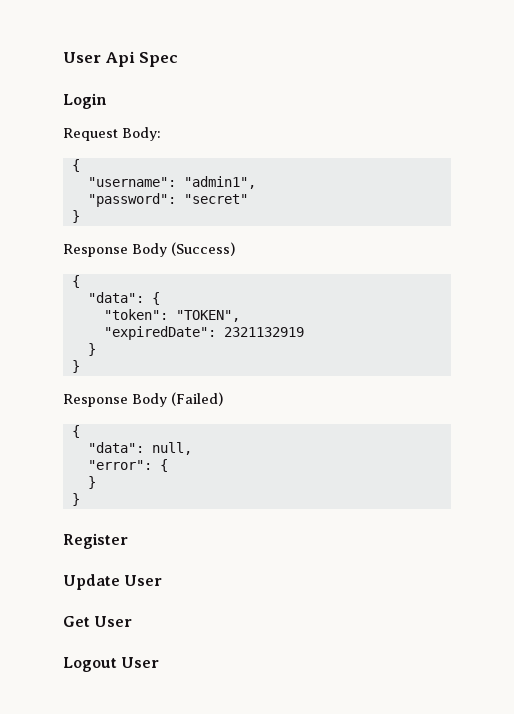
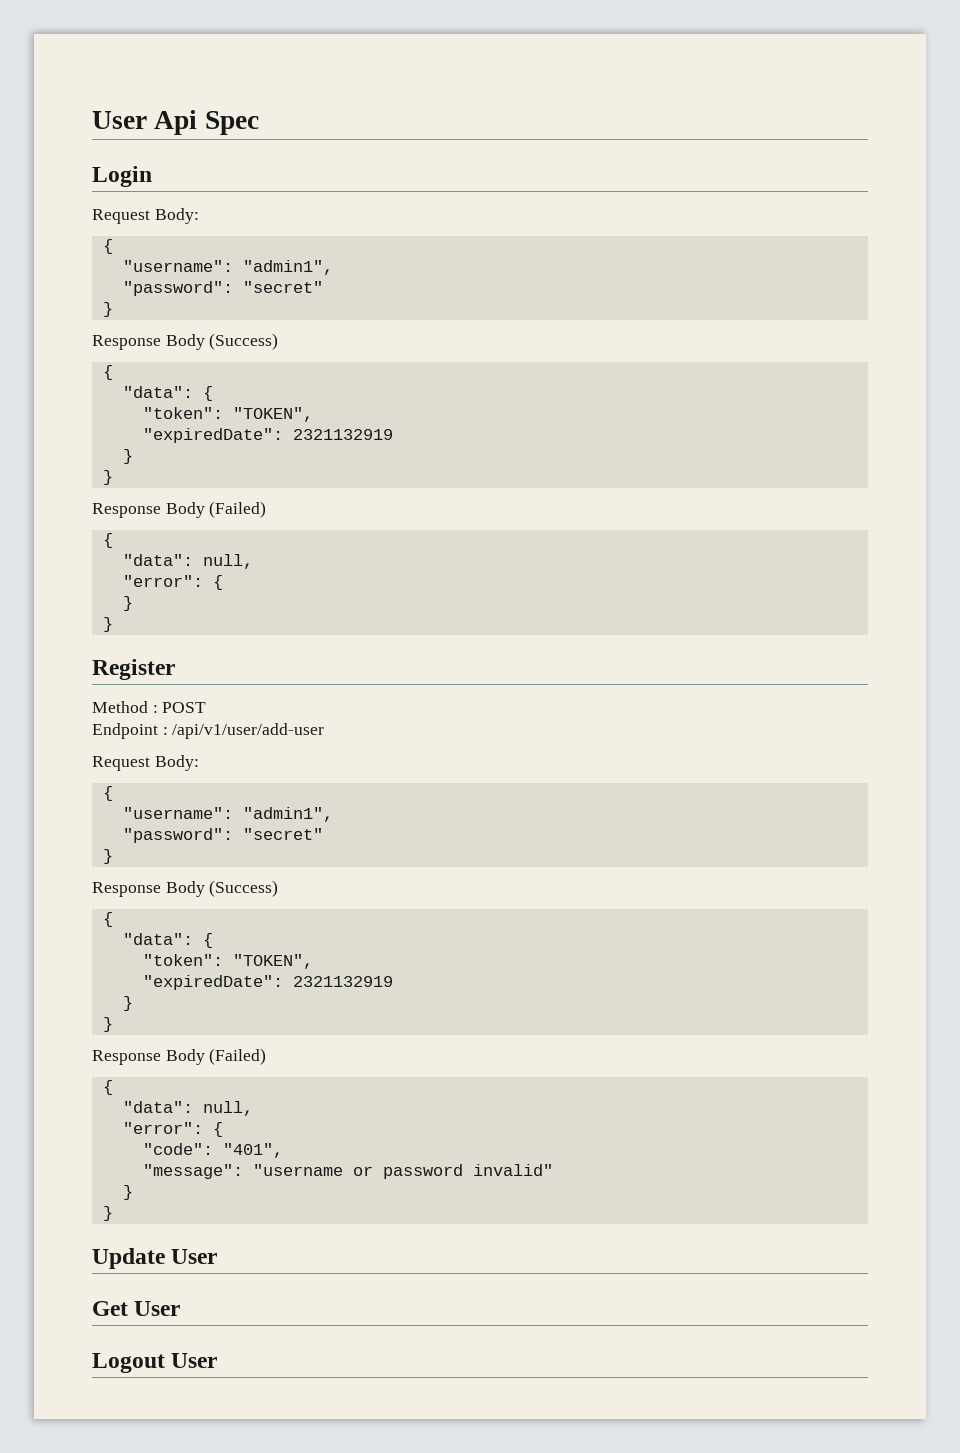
+ Method : POST
+ Endpoint : /api/v1/user/add-user
+ Request Body:
+ {
+ "username": "admin1",
+ "password": "secret"
+ }
+ Response Body (Success)
+ {
+ "data": {
+ "token": "TOKEN",
+ "expiredDate": 2321132919
+ }
+ }
+ Response Body (Failed)
+ {
+ "data": null,
+ "error": {
+ "code": "401",
+ "message": "username or password invalid"
+ }
+ }

